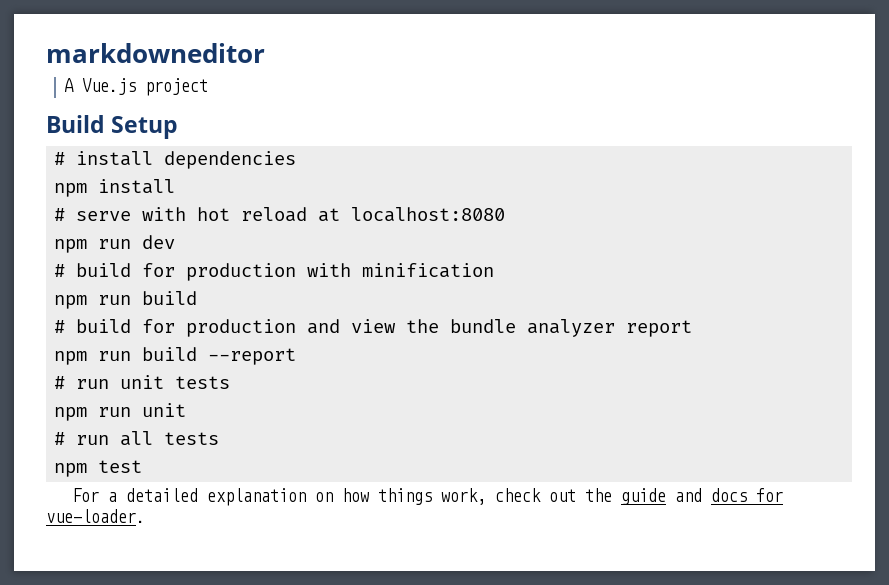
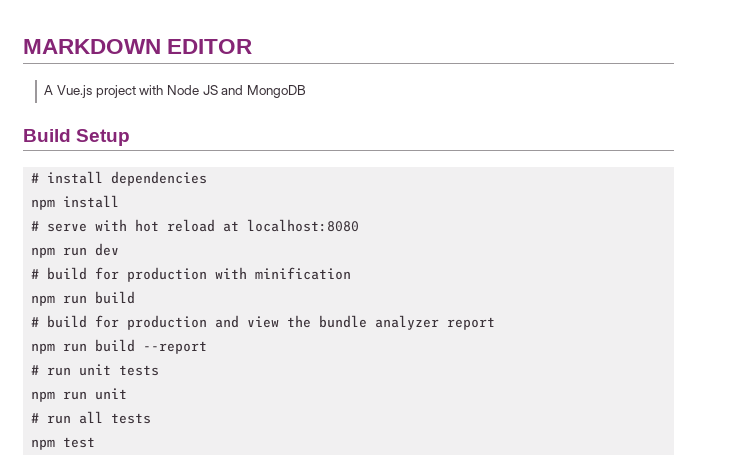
- markdowneditor
+ MARKDOWN EDITOR
- A Vue.js project
+ A Vue.js project with Node JS and MongoDB
- For a detailed explanation on how things work, check out the guide and docs for vue-loader.

